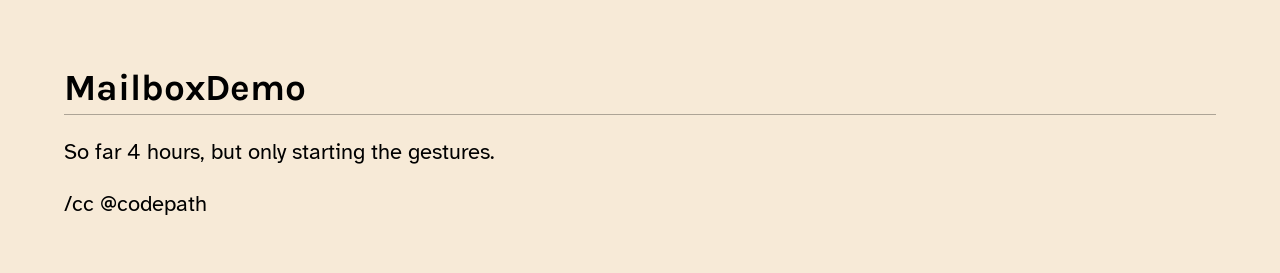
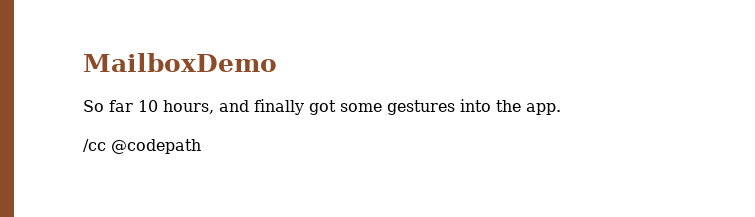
- So far 4 hours, but only starting the gestures.
+ So far 10 hours, and finally got some gestures into the app.

